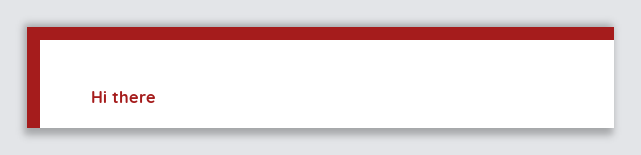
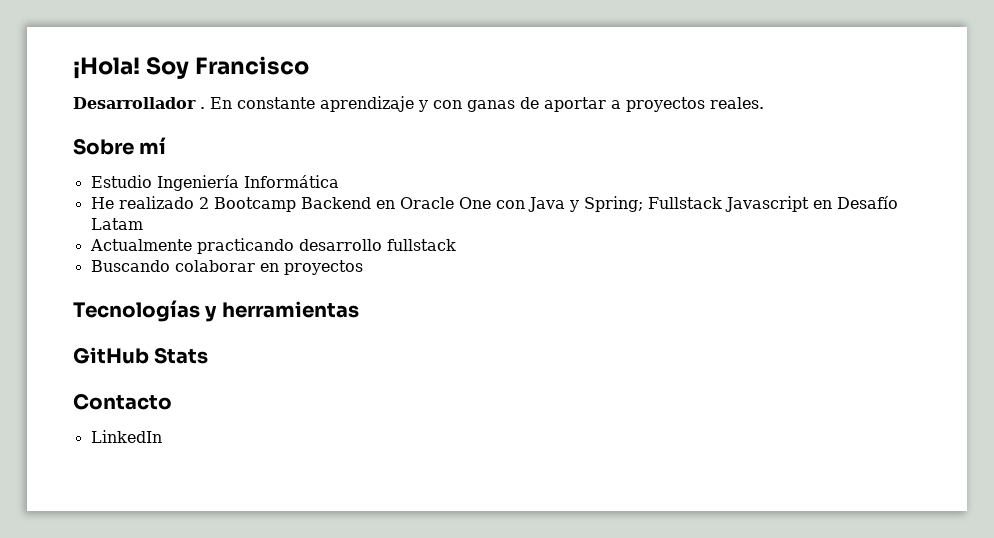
- Hi there
+ ¡Hola! Soy Francisco
+ Desarrollador . En constante aprendizaje y con ganas de aportar a proyectos reales.
+ Sobre mí
+ Estudio Ingeniería Informática
+ He realizado 2 Bootcamp Backend en Oracle One con Java y Spring; Fullstack Javascript en Desafío Latam
+ Actualmente practicando desarrollo fullstack
+ Buscando colaborar en proyectos
+ Tecnologías y herramientas
+ GitHub Stats
+ Contacto
+ LinkedIn

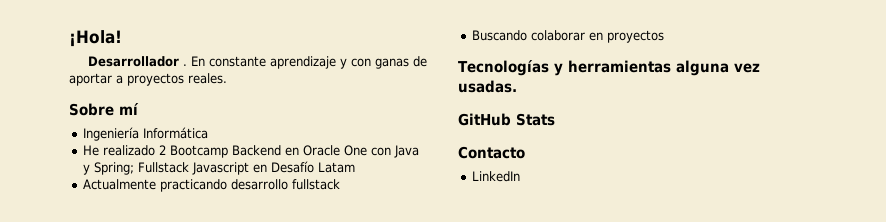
- Soy Francisco
- Estudio Ingeniería Informática
+ Ingeniería Informática
- Tecnologías y herramientas
+ Tecnologías y herramientas alguna vez usadas.

